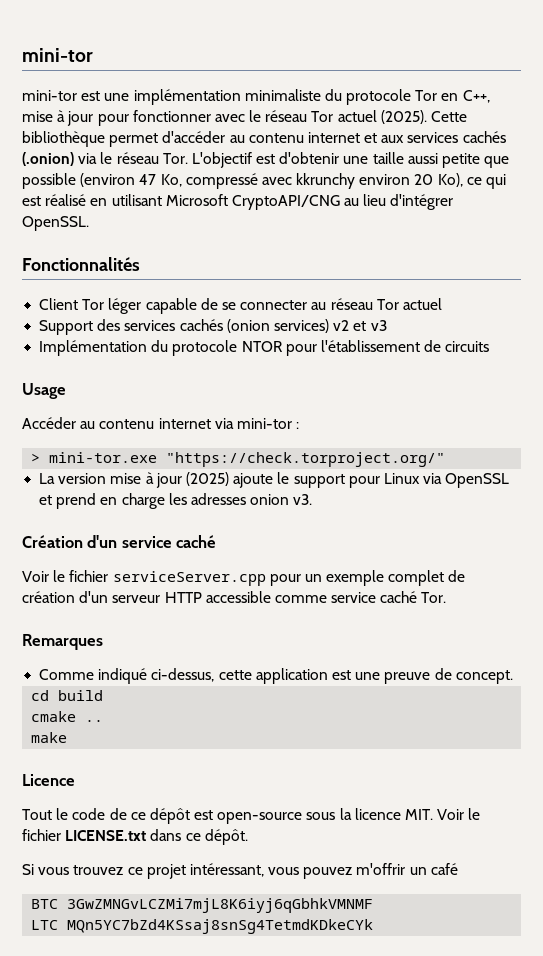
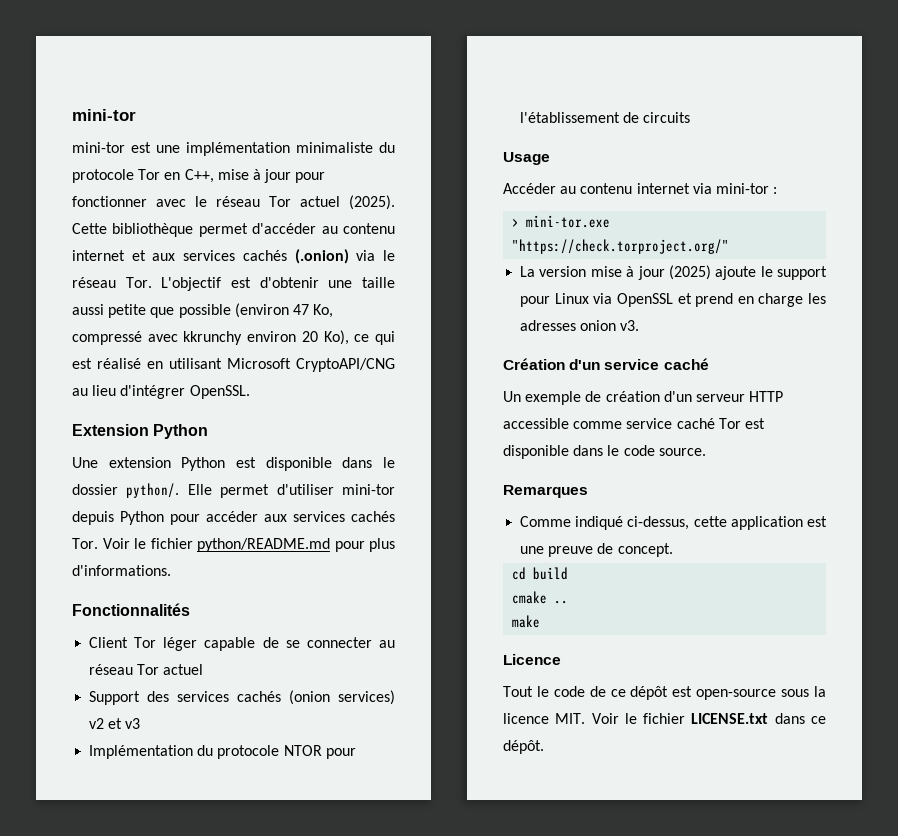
+ Extension Python
+ Une extension Python est disponible dans le dossier python/. Elle permet d'utiliser mini-tor depuis Python pour accéder aux services cachés Tor. Voir le fichier python/README.md pour plus d'informations.
- Voir le fichier serviceServer.cpp pour un exemple complet de création d'un serveur HTTP accessible comme service caché Tor.
+ Un exemple de création d'un serveur HTTP accessible comme service caché Tor est disponible dans le code source.
- Si vous trouvez ce projet intéressant, vous pouvez m'offrir un café
- BTC 3GwZMNGvLCZMi7mjL8K6iyj6qGbhkVMNMF
- LTC MQn5YC7bZd4KSsaj8snSg4TetmdKDkeCYk

